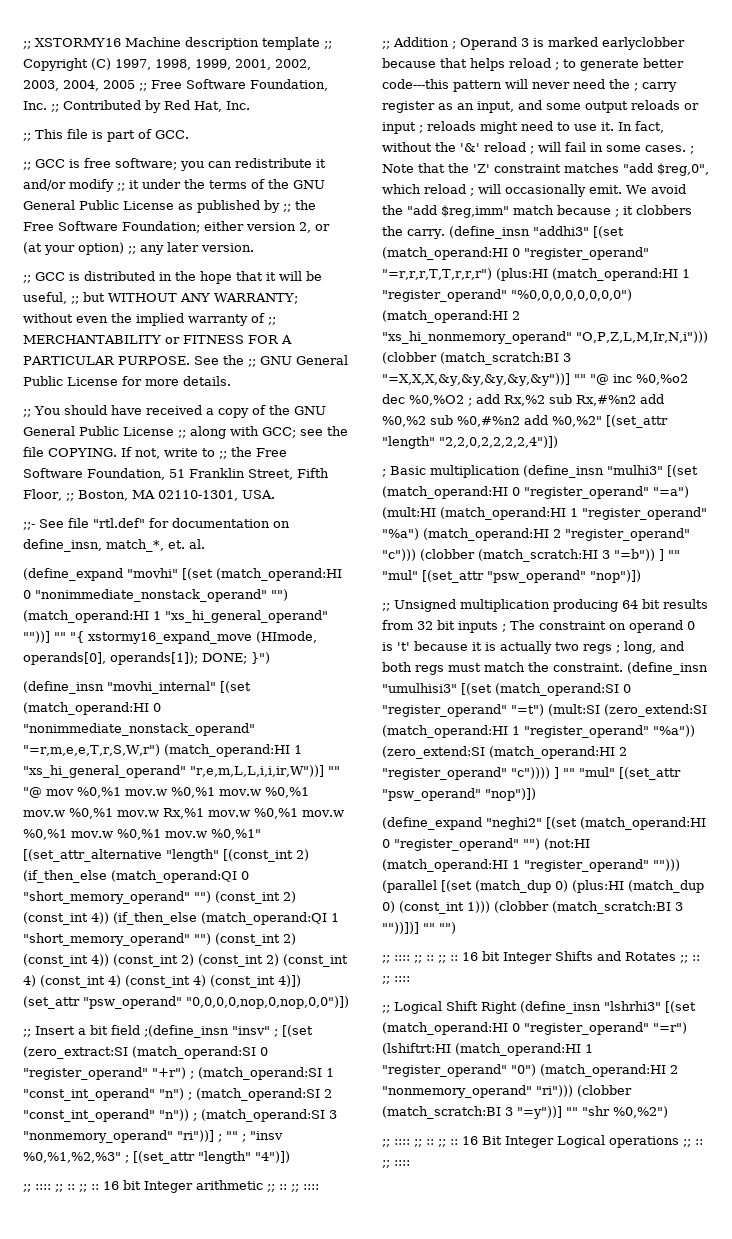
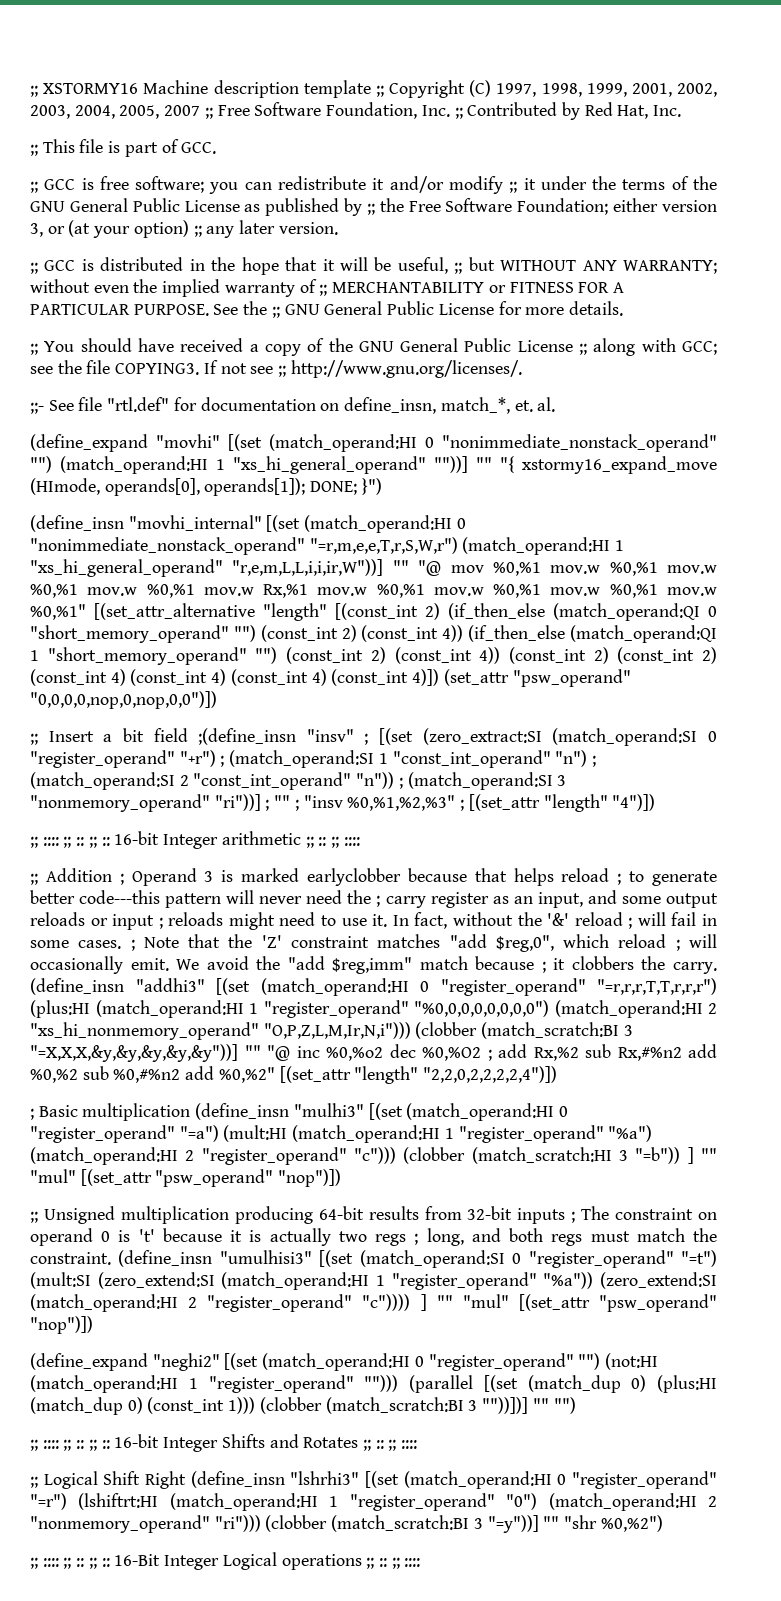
- ;; XSTORMY16 Machine description template ;; Copyright (C) 1997, 1998, 1999, 2001, 2002, 2003, 2004, 2005 ;; Free Software Foundation, Inc. ;; Contributed by Red Hat, Inc.
+ ;; XSTORMY16 Machine description template ;; Copyright (C) 1997, 1998, 1999, 2001, 2002, 2003, 2004, 2005, 2007 ;; Free Software Foundation, Inc. ;; Contributed by Red Hat, Inc.
- ;; GCC is free software; you can redistribute it and/or modify ;; it under the terms of the GNU General Public License as published by ;; the Free Software Foundation; either version 2, or (at your option) ;; any later version.
+ ;; GCC is free software; you can redistribute it and/or modify ;; it under the terms of the GNU General Public License as published by ;; the Free Software Foundation; either version 3, or (at your option) ;; any later version.
- ;; You should have received a copy of the GNU General Public License ;; along with GCC; see the file COPYING. If not, write to ;; the Free Software Foundation, 51 Franklin Street, Fifth Floor, ;; Boston, MA 02110-1301, USA.
+ ;; You should have received a copy of the GNU General Public License ;; along with GCC; see the file COPYING3. If not see ;; http://www.gnu.org/licenses/.
- ;; :::: ;; :: ;; :: 16 bit Integer arithmetic ;; :: ;; ::::
+ ;; :::: ;; :: ;; :: 16-bit Integer arithmetic ;; :: ;; ::::
- ;; Unsigned multiplication producing 64 bit results from 32 bit inputs ; The constraint on operand 0 is 't' because it is actually two regs ; long, and both regs must match the constraint.
+ ;; Unsigned multiplication producing 64-bit results from 32-bit inputs ; The constraint on operand 0 is 't' because it is actually two regs ; long, and both regs must match the constraint.
- ;; :::: ;; :: ;; :: 16 bit Integer Shifts and Rotates ;; :: ;; ::::
+ ;; :::: ;; :: ;; :: 16-bit Integer Shifts and Rotates ;; :: ;; ::::
- ;; :::: ;; :: ;; :: 16 Bit Integer Logical operations ;; :: ;; ::::
+ ;; :::: ;; :: ;; :: 16-Bit Integer Logical operations ;; :: ;; ::::

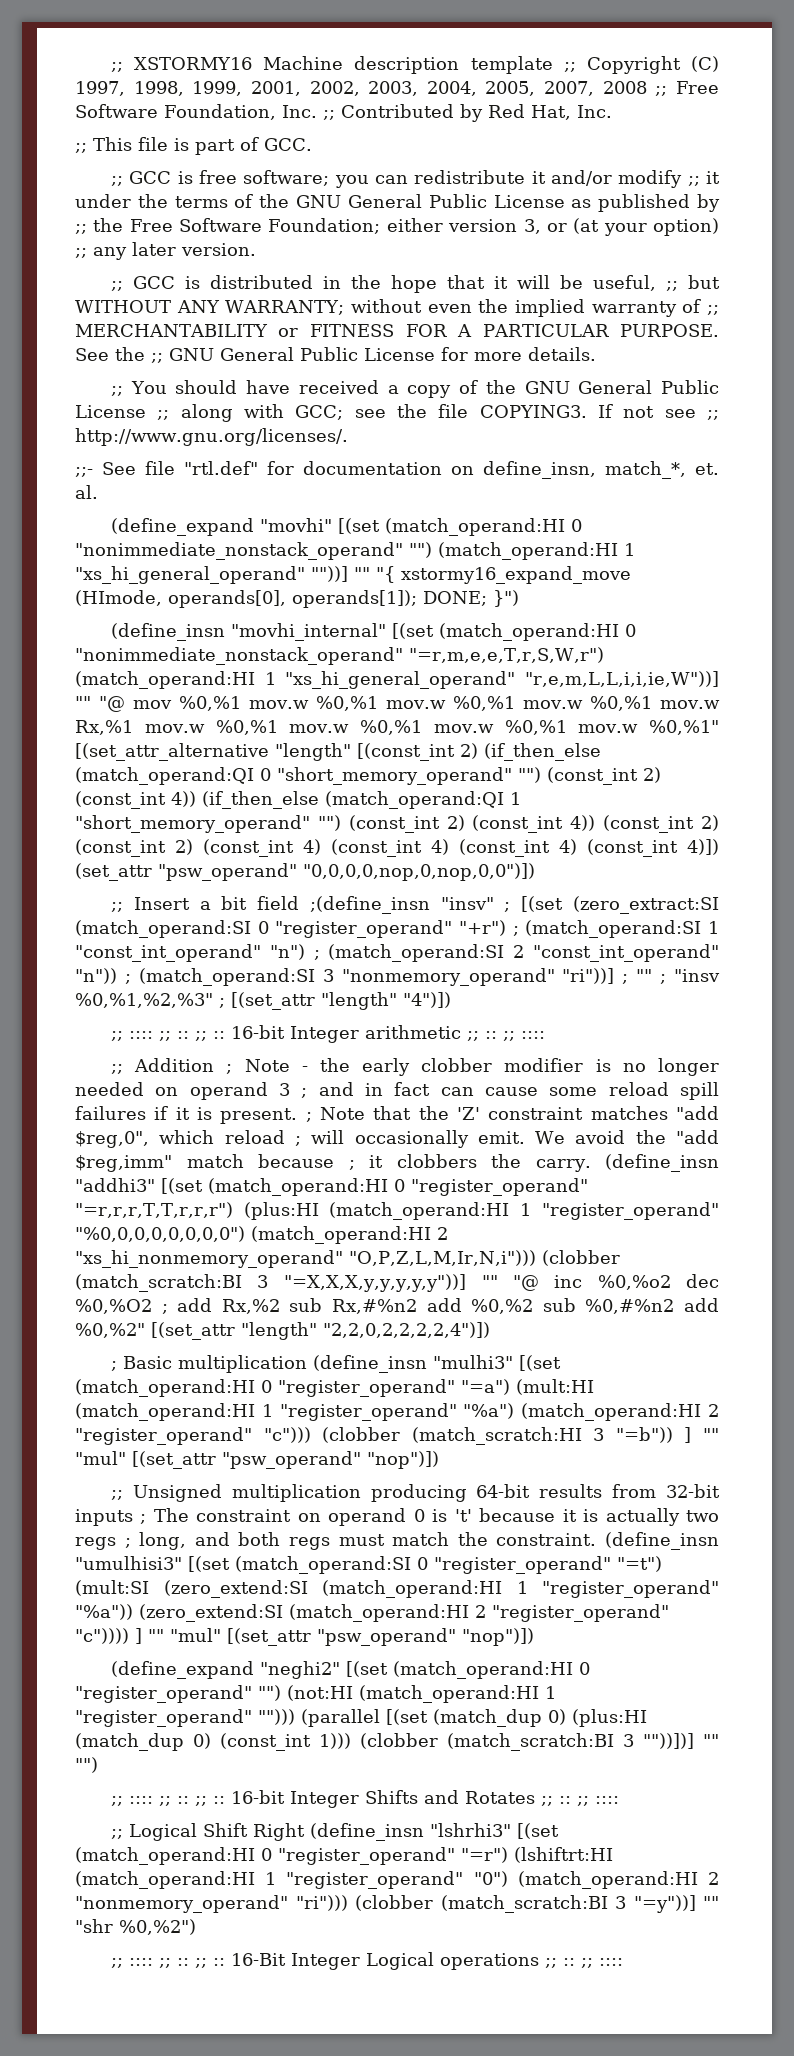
- ;; XSTORMY16 Machine description template ;; Copyright (C) 1997, 1998, 1999, 2001, 2002, 2003, 2004, 2005, 2007 ;; Free Software Foundation, Inc. ;; Contributed by Red Hat, Inc.
+ ;; XSTORMY16 Machine description template ;; Copyright (C) 1997, 1998, 1999, 2001, 2002, 2003, 2004, 2005, 2007, 2008 ;; Free Software Foundation, Inc. ;; Contributed by Red Hat, Inc.
- (define_insn "movhi_internal" [(set (match_operand:HI 0 "nonimmediate_nonstack_operand" "=r,m,e,e,T,r,S,W,r") (match_operand:HI 1 "xs_hi_general_operand" "r,e,m,L,L,i,i,ir,W"))] "" "@ mov %0,%1 mov.w %0,%1 mov.w %0,%1 mov.w %0,%1 mov.w Rx,%1 mov.w %0,%1 mov.w %0,%1 mov.w %0,%1 mov.w %0,%1" [(set_attr_alternative "length" [(const_int 2) (if_then_else (match_operand:QI 0 "short_memory_operand" "") (const_int 2) (const_int 4)) (if_then_else (match_operand:QI 1 "short_memory_operand" "") (const_int 2) (const_int 4)) (const_int 2) (const_int 2) (const_int 4) (const_int 4) (const_int 4) (const_int 4)]) (set_attr "psw_operand" "0,0,0,0,nop,0,nop,0,0")])
+ (define_insn "movhi_internal" [(set (match_operand:HI 0 "nonimmediate_nonstack_operand" "=r,m,e,e,T,r,S,W,r") (match_operand:HI 1 "xs_hi_general_operand" "r,e,m,L,L,i,i,ie,W"))] "" "@ mov %0,%1 mov.w %0,%1 mov.w %0,%1 mov.w %0,%1 mov.w Rx,%1 mov.w %0,%1 mov.w %0,%1 mov.w %0,%1 mov.w %0,%1" [(set_attr_alternative "length" [(const_int 2) (if_then_else (match_operand:QI 0 "short_memory_operand" "") (const_int 2) (const_int 4)) (if_then_else (match_operand:QI 1 "short_memory_operand" "") (const_int 2) (const_int 4)) (const_int 2) (const_int 2) (const_int 4) (const_int 4) (const_int 4) (const_int 4)]) (set_attr "psw_operand" "0,0,0,0,nop,0,nop,0,0")])
- ;; Addition ; Operand 3 is marked earlyclobber because that helps reload ; to generate better code---this pattern will never need the ; carry register as an input, and some output reloads or input ; reloads might need to use it. In fact, without the '&' reload ; will fail in some cases. ; Note that the 'Z' constraint matches "add $reg,0", which reload ; will occasionally emit.
+ ;; Addition ; Note - the early clobber modifier is no longer needed on operand 3 ; and in fact can cause some reload spill failures if it is present. ; Note that the 'Z' constraint matches "add $reg,0", which reload ; will occasionally emit.
- (define_insn "addhi3" [(set (match_operand:HI 0 "register_operand" "=r,r,r,T,T,r,r,r") (plus:HI (match_operand:HI 1 "register_operand" "%0,0,0,0,0,0,0,0") (match_operand:HI 2 "xs_hi_nonmemory_operand" "O,P,Z,L,M,Ir,N,i"))) (clobber (match_scratch:BI 3 "=X,X,X,&y,&y,&y,&y,&y"))] "" "@ inc %0,%o2 dec %0,%O2 ; add Rx,%2 sub Rx,#%n2 add %0,%2 sub %0,#%n2 add %0,%2" [(set_attr "length" "2,2,0,2,2,2,2,4")])
+ (define_insn "addhi3" [(set (match_operand:HI 0 "register_operand" "=r,r,r,T,T,r,r,r") (plus:HI (match_operand:HI 1 "register_operand" "%0,0,0,0,0,0,0,0") (match_operand:HI 2 "xs_hi_nonmemory_operand" "O,P,Z,L,M,Ir,N,i"))) (clobber (match_scratch:BI 3 "=X,X,X,y,y,y,y,y"))] "" "@ inc %0,%o2 dec %0,%O2 ; add Rx,%2 sub Rx,#%n2 add %0,%2 sub %0,#%n2 add %0,%2" [(set_attr "length" "2,2,0,2,2,2,2,4")])

